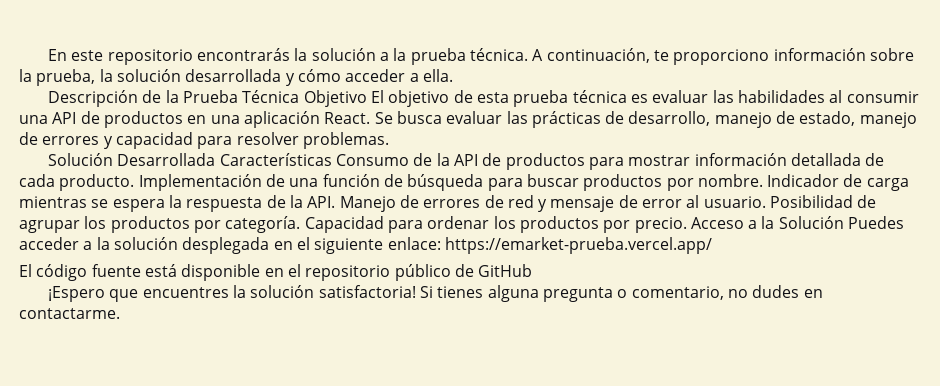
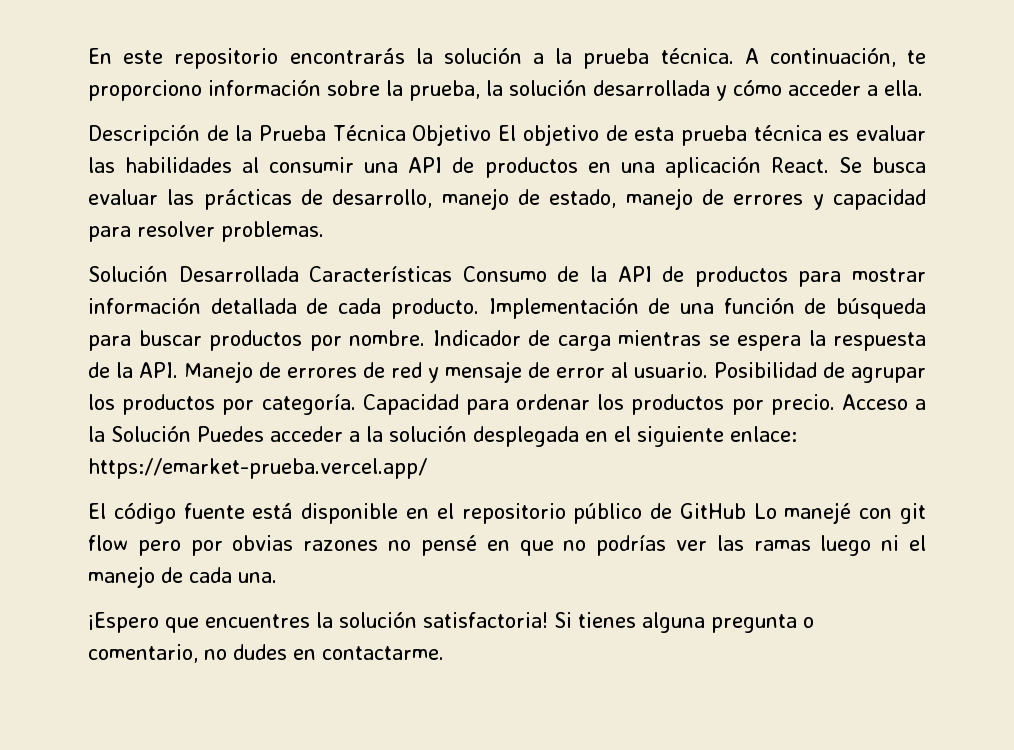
- El código fuente está disponible en el repositorio público de GitHub
+ El código fuente está disponible en el repositorio público de GitHub Lo manejé con git flow pero por obvias razones no pensé en que no podrías ver las ramas luego ni el manejo de cada una.

